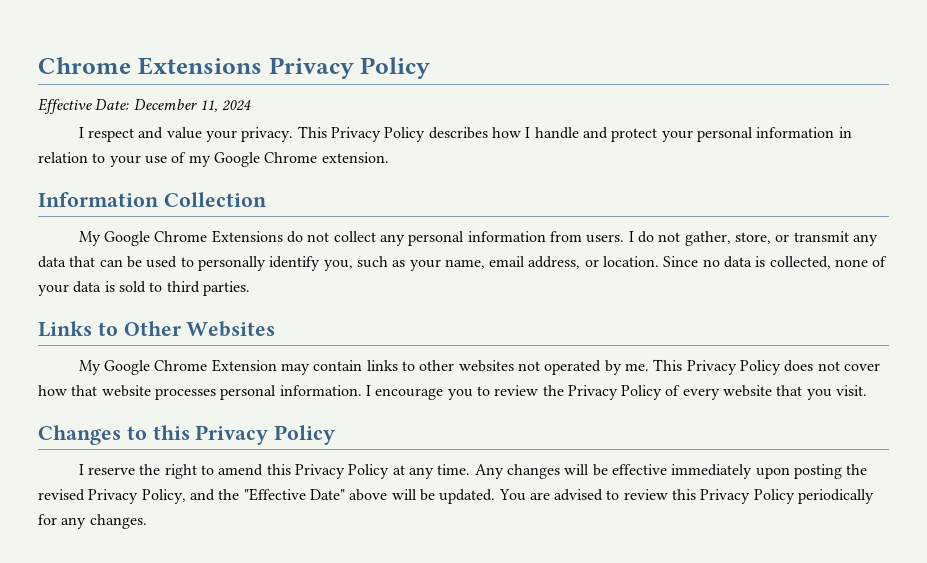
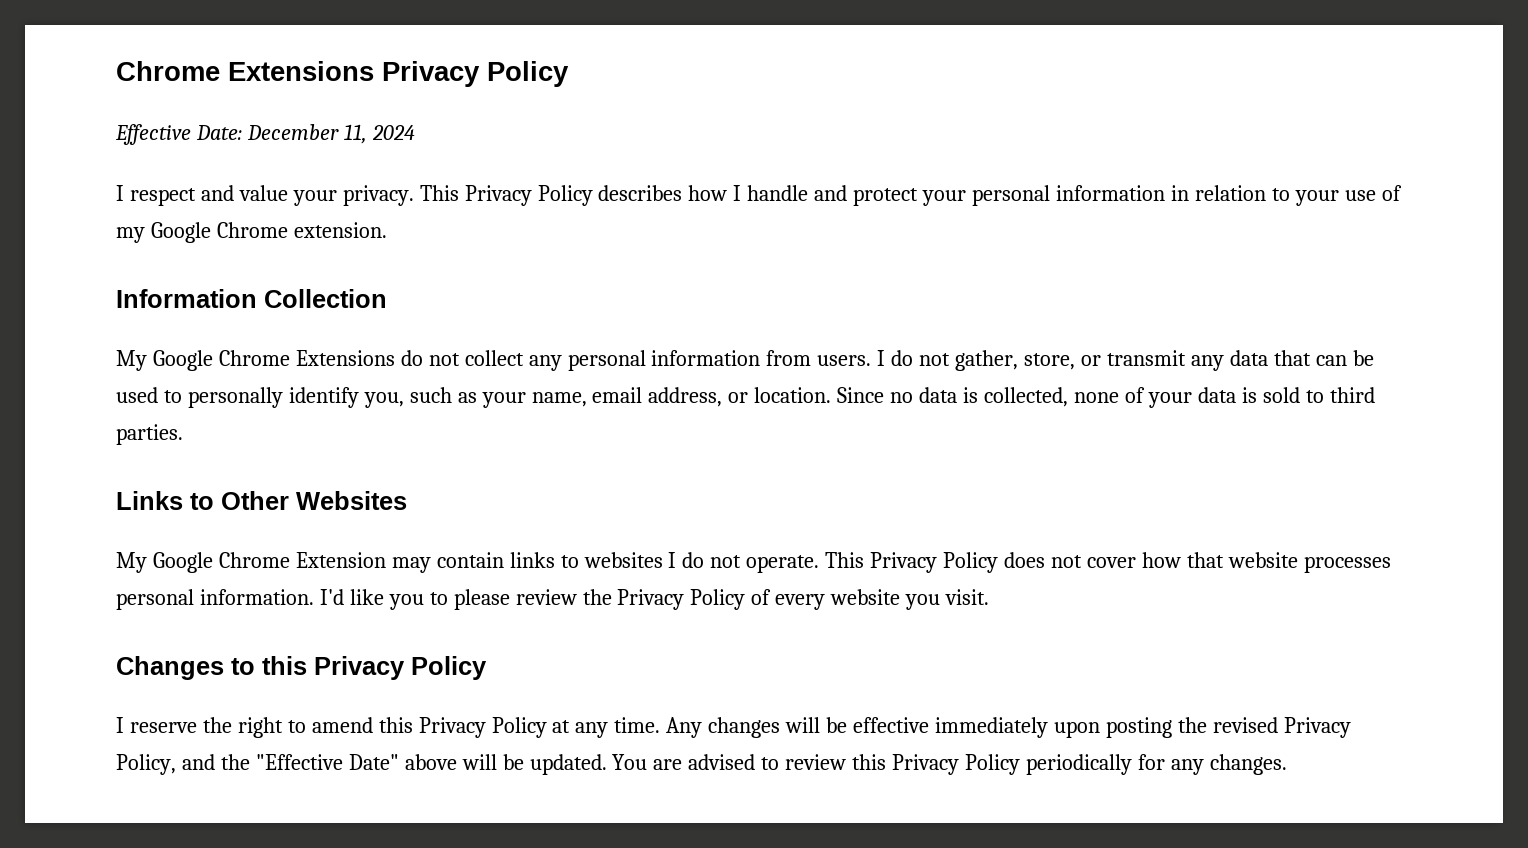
- My Google Chrome Extension may contain links to other websites not operated by me.
+ My Google Chrome Extension may contain links to websites I do not operate.
- I encourage you to review the Privacy Policy of every website that you visit.
+ I'd like you to please review the Privacy Policy of every website you visit.

